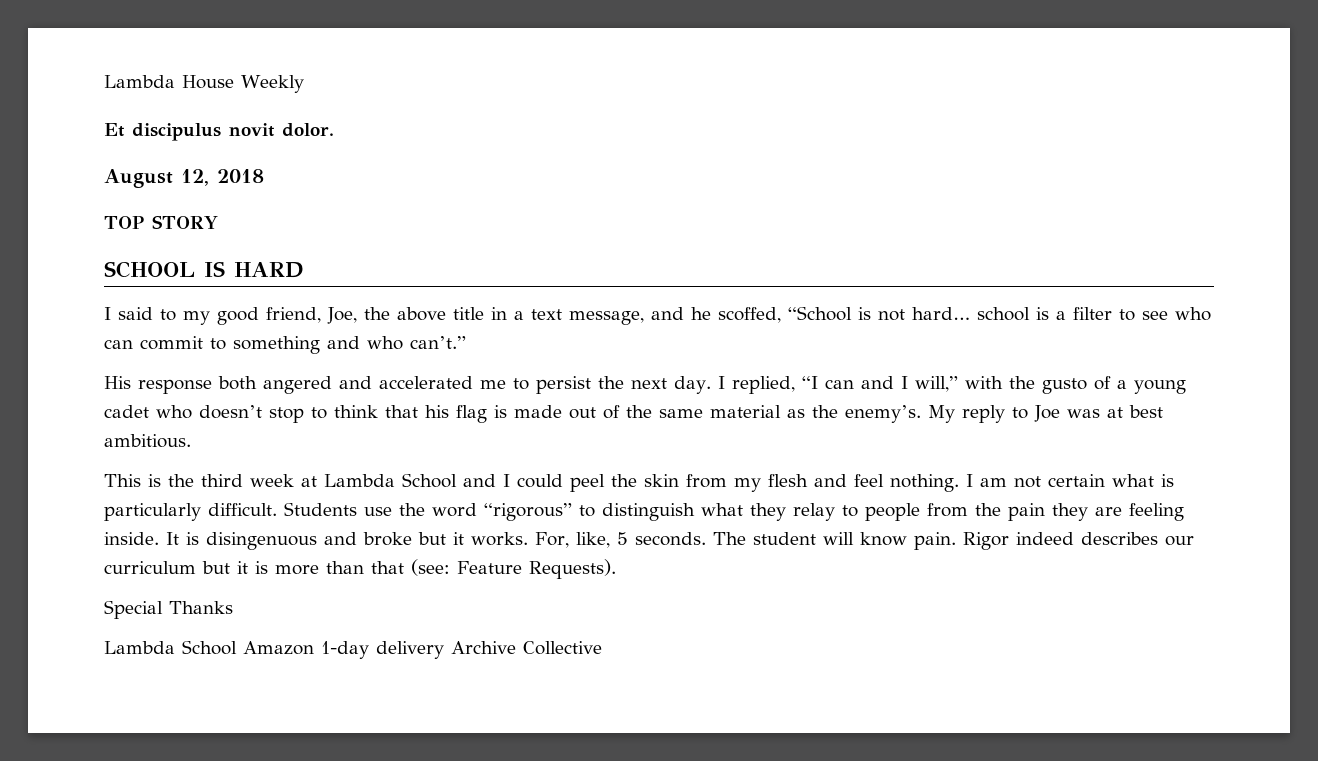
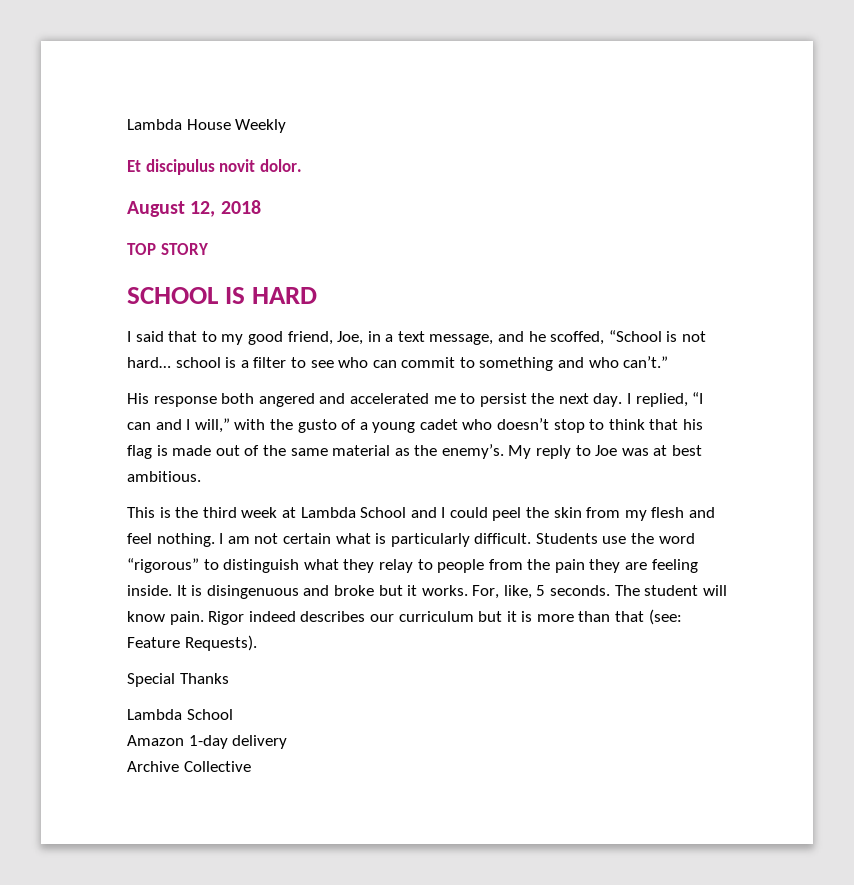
- I said to my good friend, Joe, the above title in a text message, and he scoffed, “School is not hard… school is a filter to see who can commit to something and who can’t.”
+ I said that to my good friend, Joe, in a text message, and he scoffed, “School is not hard… school is a filter to see who can commit to something and who can’t.”
  Special Thanks
- Lambda School Amazon 1-day delivery Archive Collective
+ Lambda School
+ Amazon 1-day delivery
+ Archive Collective

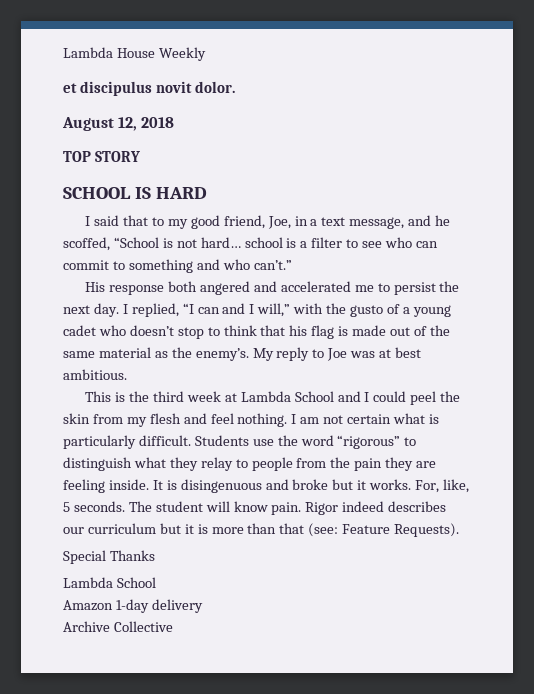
- Et discipulus novit dolor.
+ et discipulus novit dolor.

